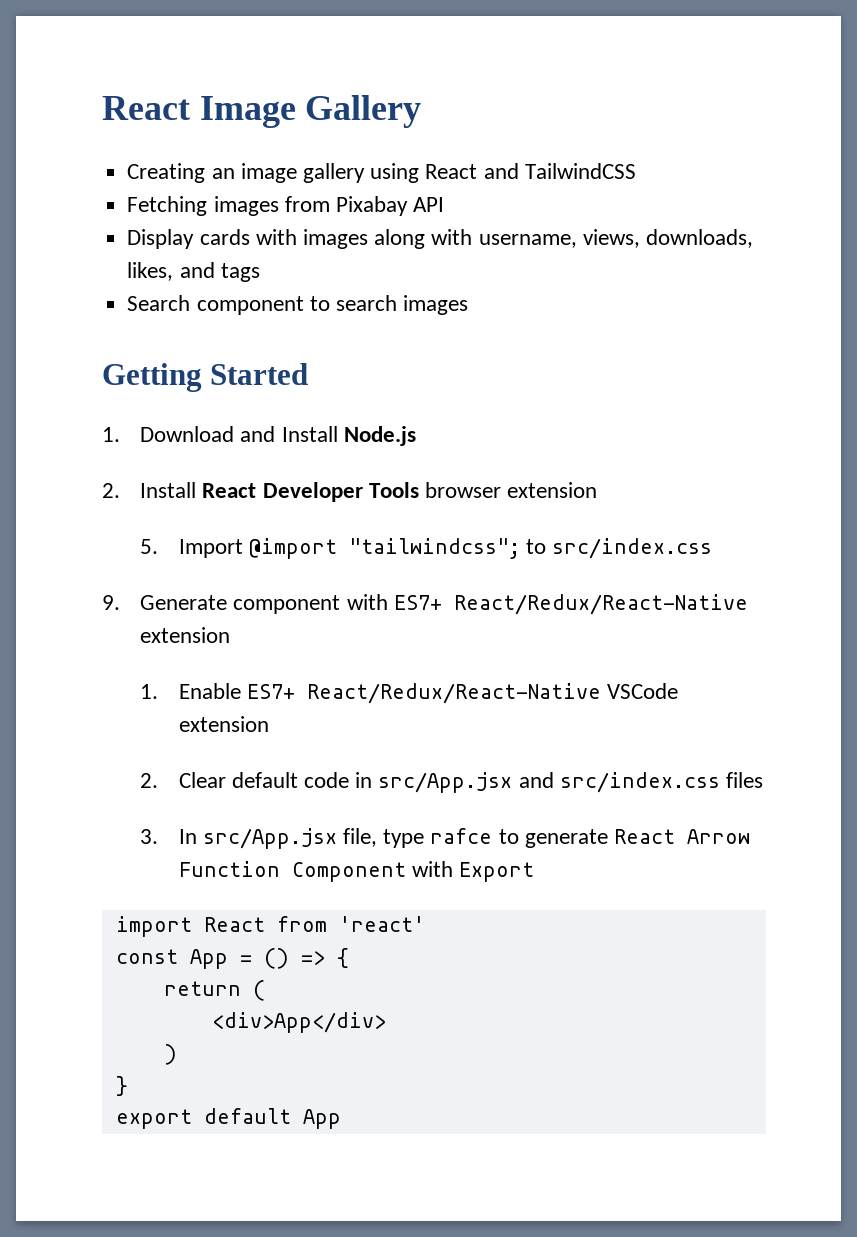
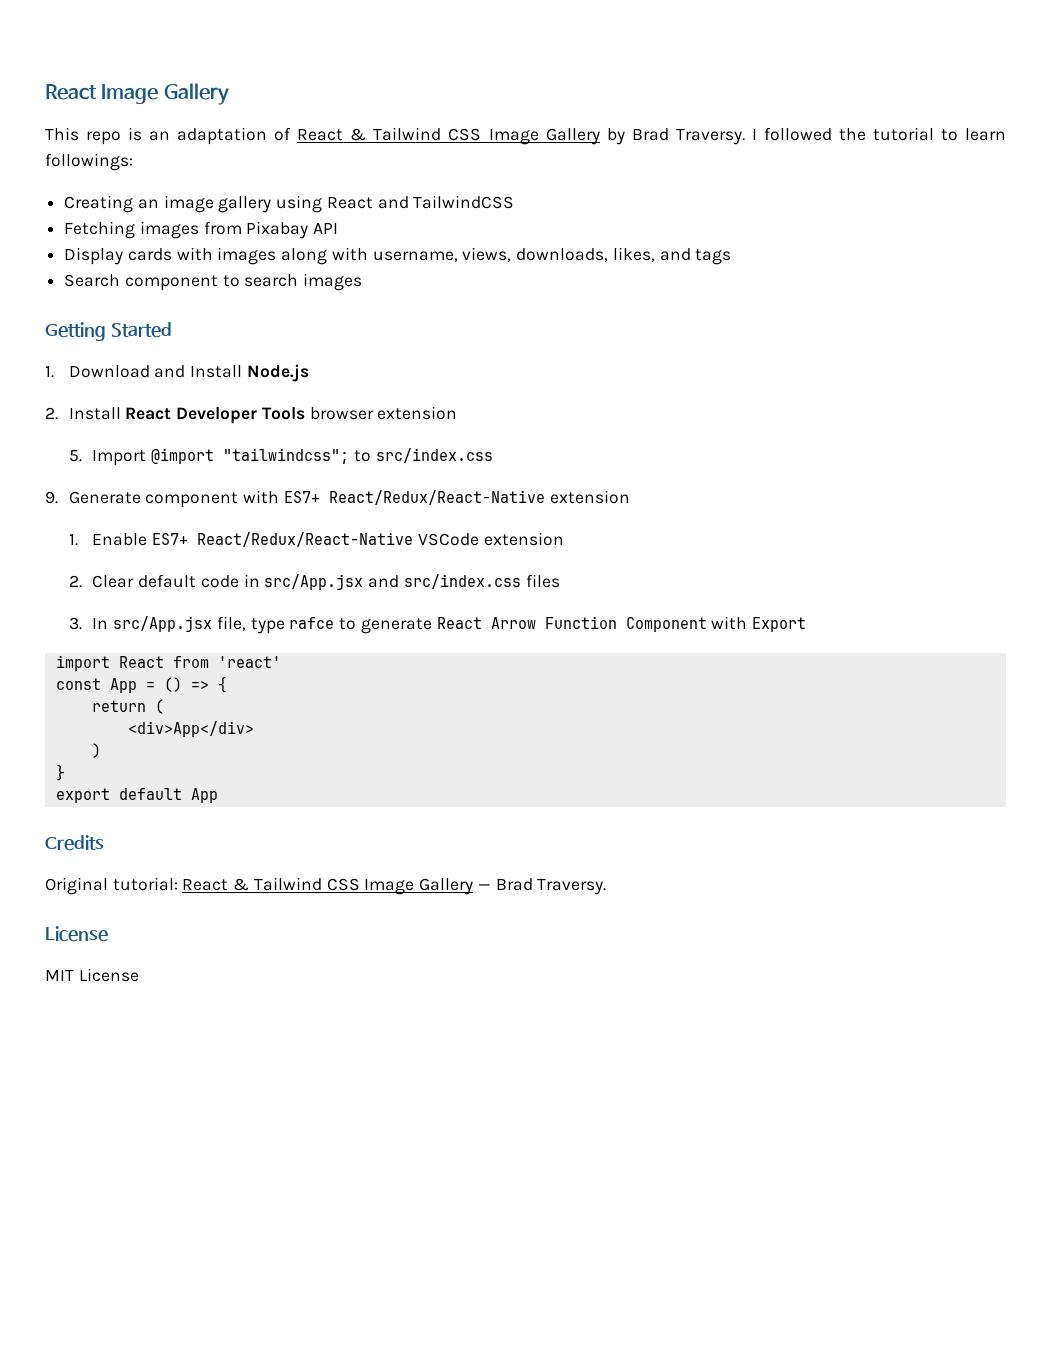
+ This repo is an adaptation of React & Tailwind CSS Image Gallery by Brad Traversy. I followed the tutorial to learn followings:
+ Credits
+ Original tutorial: React & Tailwind CSS Image Gallery — Brad Traversy.
+ License
+ MIT License

